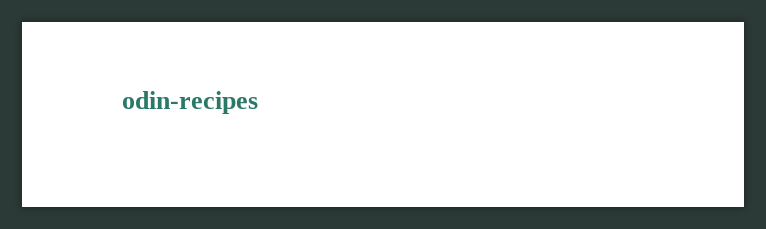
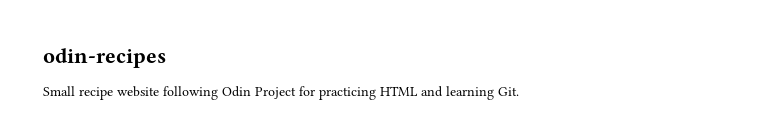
+ Small recipe website following Odin Project for practicing HTML and learning Git.

